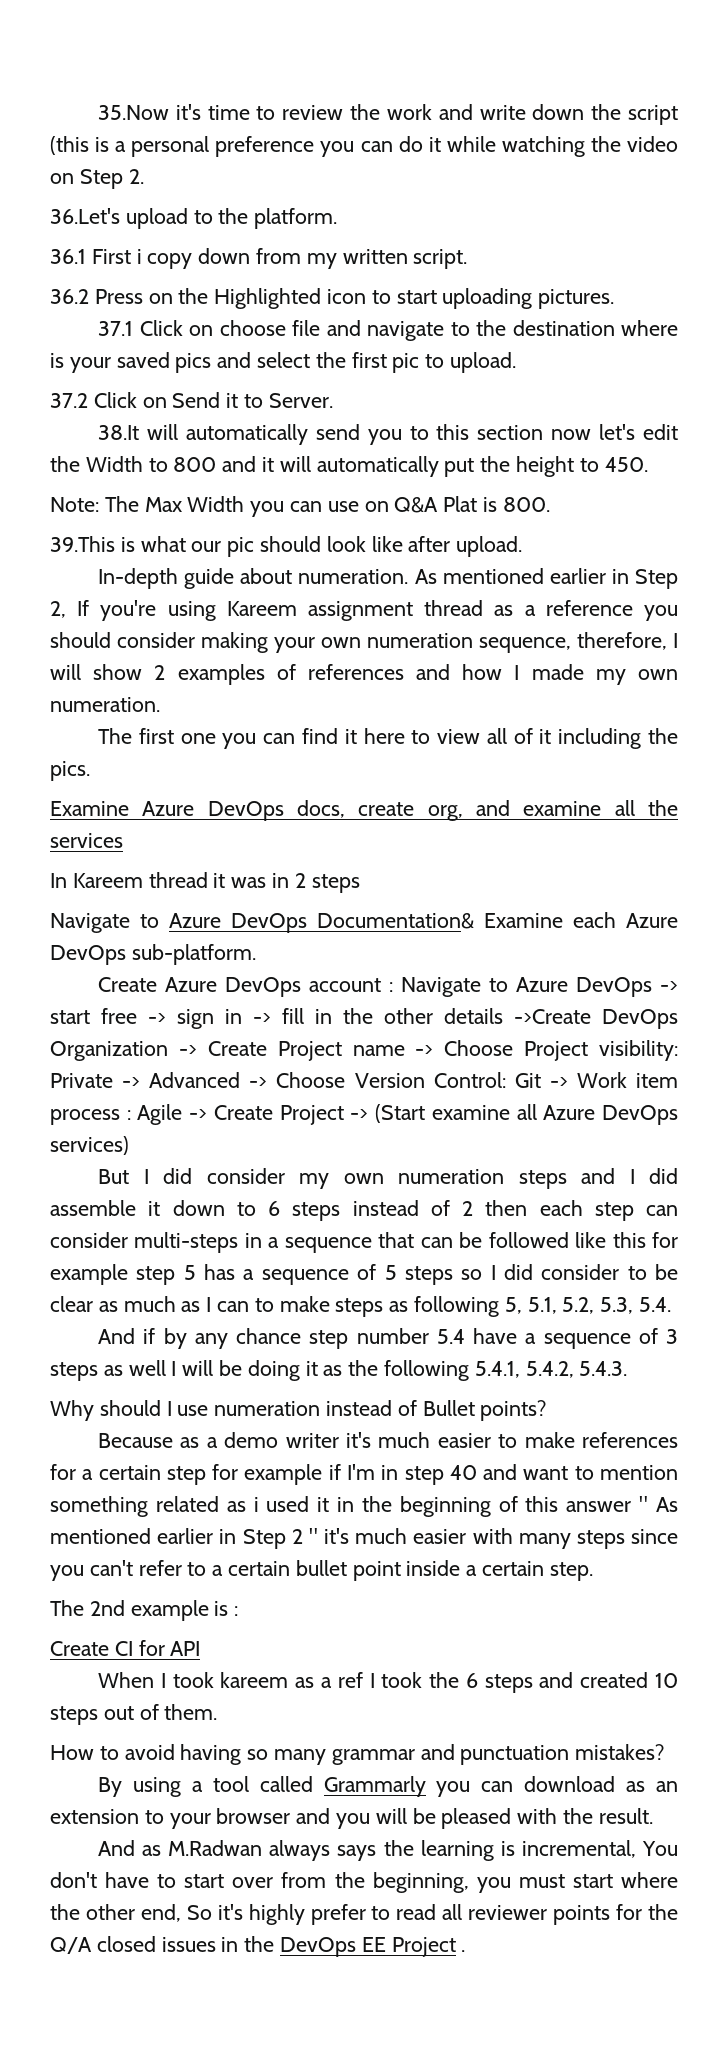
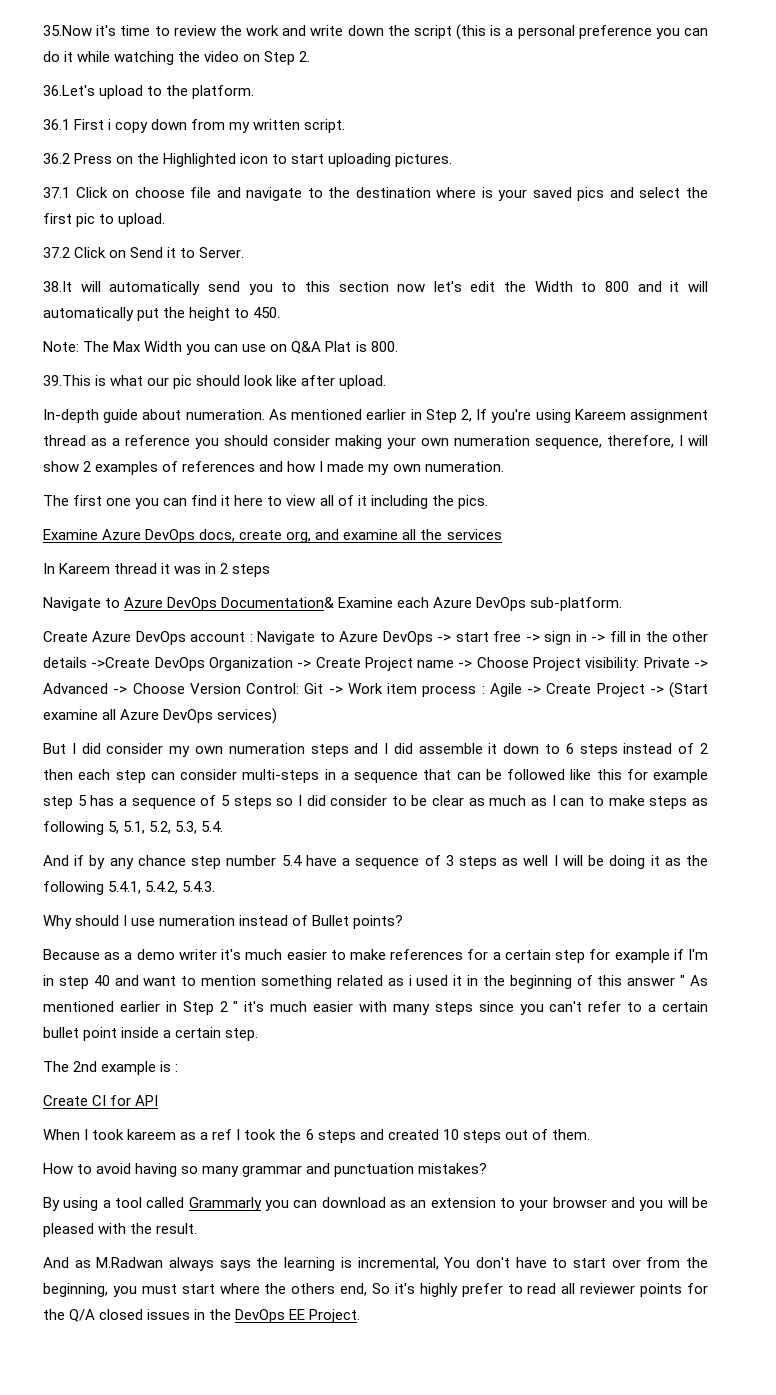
- And as M.Radwan always says the learning is incremental, You don't have to start over from the beginning, you must start where the other end, So it's highly prefer to read all reviewer points for the Q/A closed issues in the DevOps EE Project .
+ And as M.Radwan always says the learning is incremental, You don't have to start over from the beginning, you must start where the others end, So it's highly prefer to read all reviewer points for the Q/A closed issues in the DevOps EE Project.

